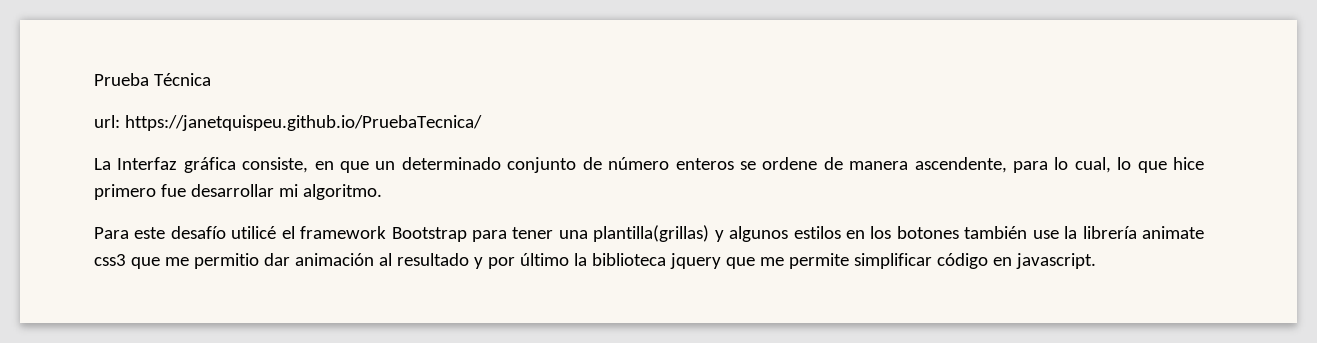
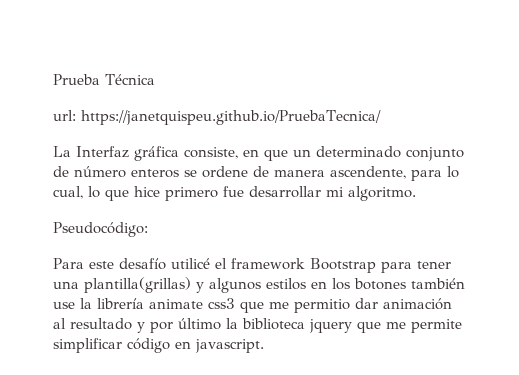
+ Pseudocódigo:

